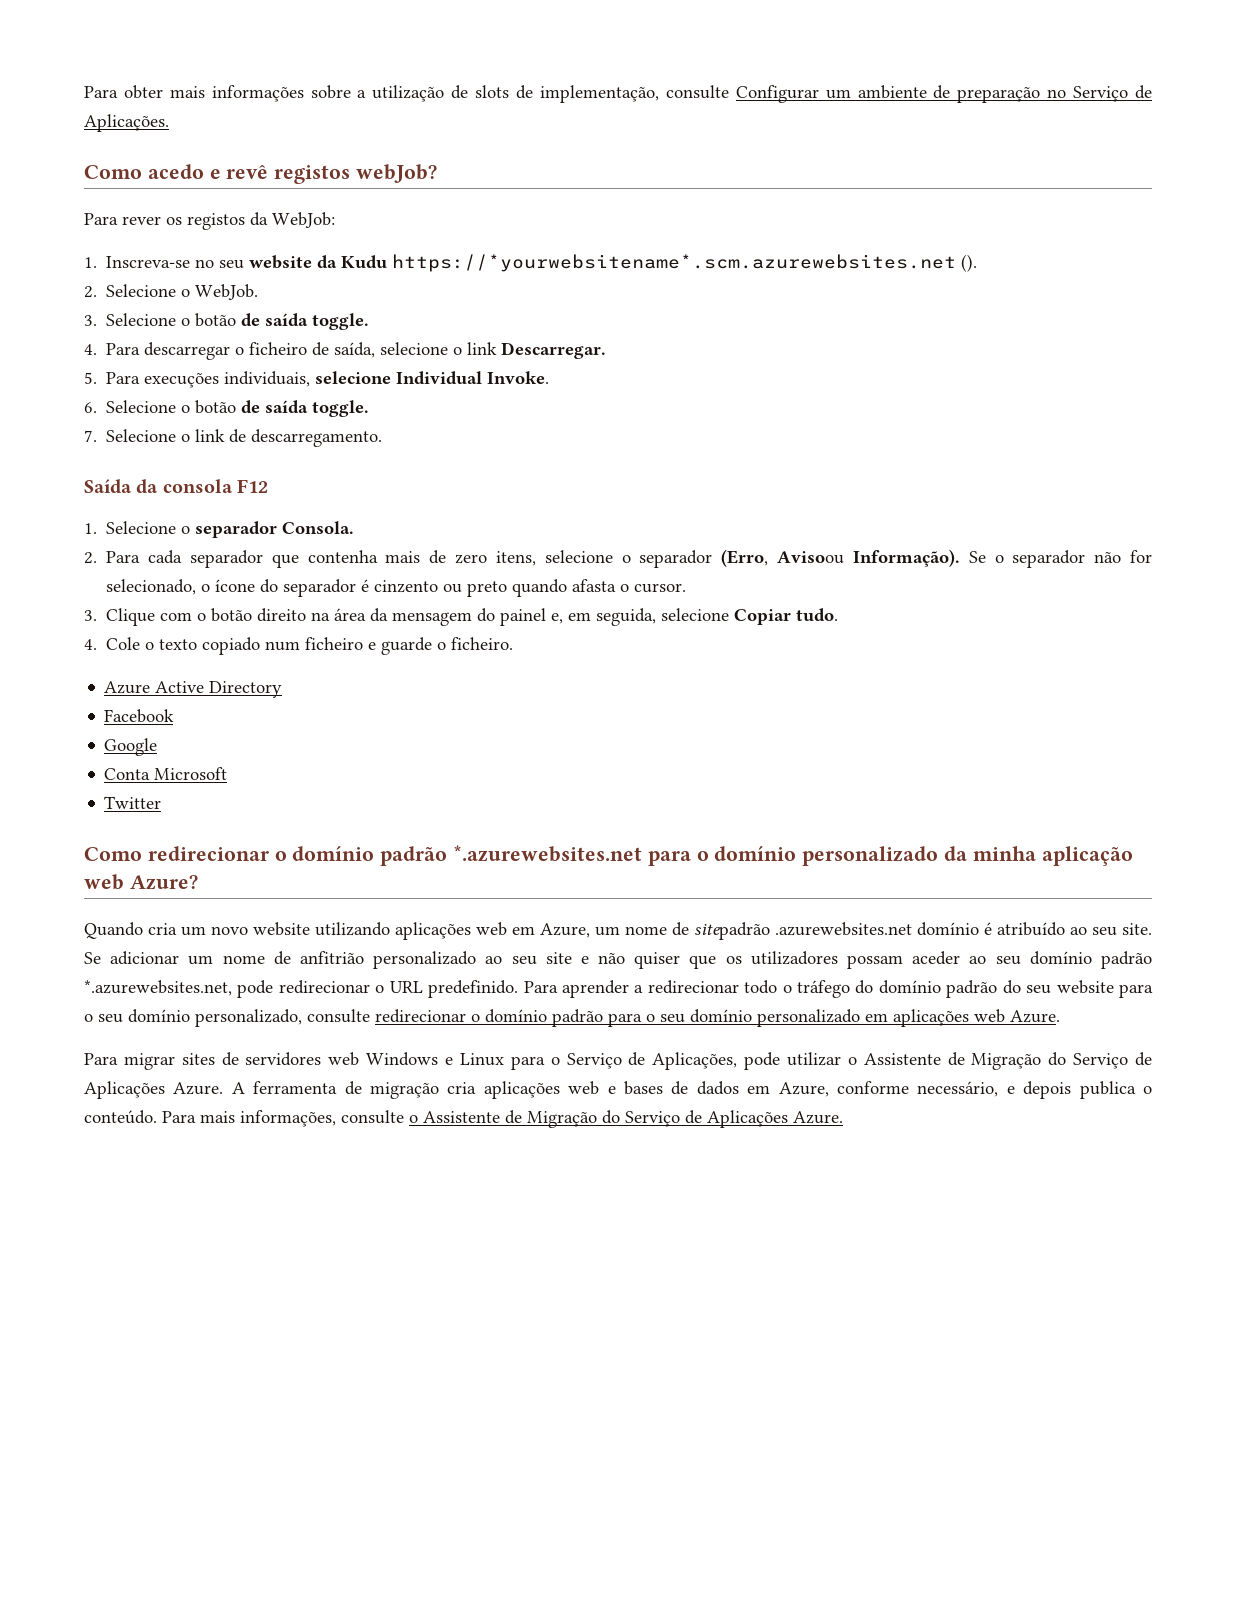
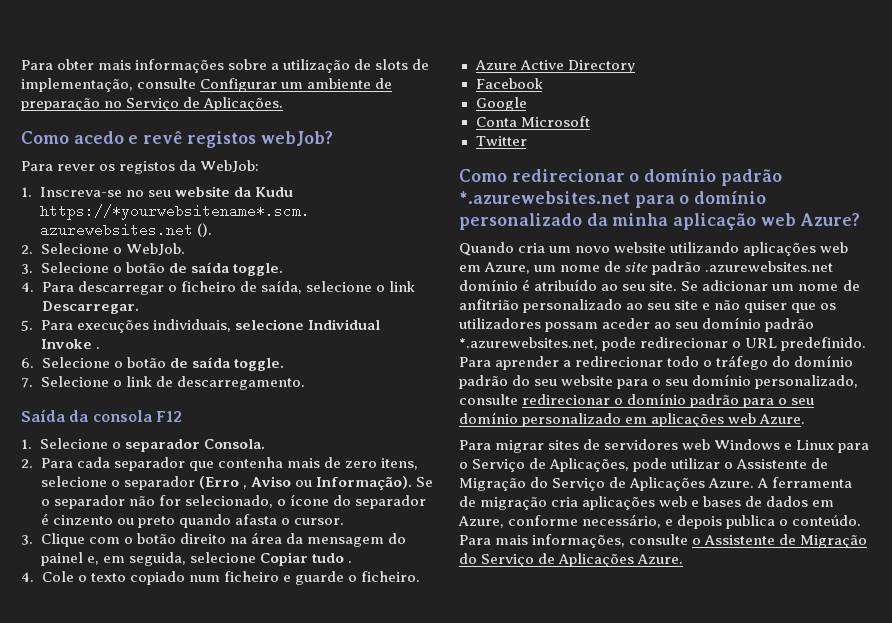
- 5. Para execuções individuais, selecione Individual Invoke.
+ 5. Para execuções individuais, selecione Individual Invoke .
- 2. Para cada separador que contenha mais de zero itens, selecione o separador (Erro, Avisoou Informação).
+ 2. Para cada separador que contenha mais de zero itens, selecione o separador (Erro , Aviso ou Informação).
- 3. Clique com o botão direito na área da mensagem do painel e, em seguida, selecione Copiar tudo.
+ 3. Clique com o botão direito na área da mensagem do painel e, em seguida, selecione Copiar tudo .
- Quando cria um novo website utilizando aplicações web em Azure, um nome de sitepadrão .azurewebsites.net domínio é atribuído ao seu site.
+ Quando cria um novo website utilizando aplicações web em Azure, um nome de site padrão .azurewebsites.net domínio é atribuído ao seu site.

